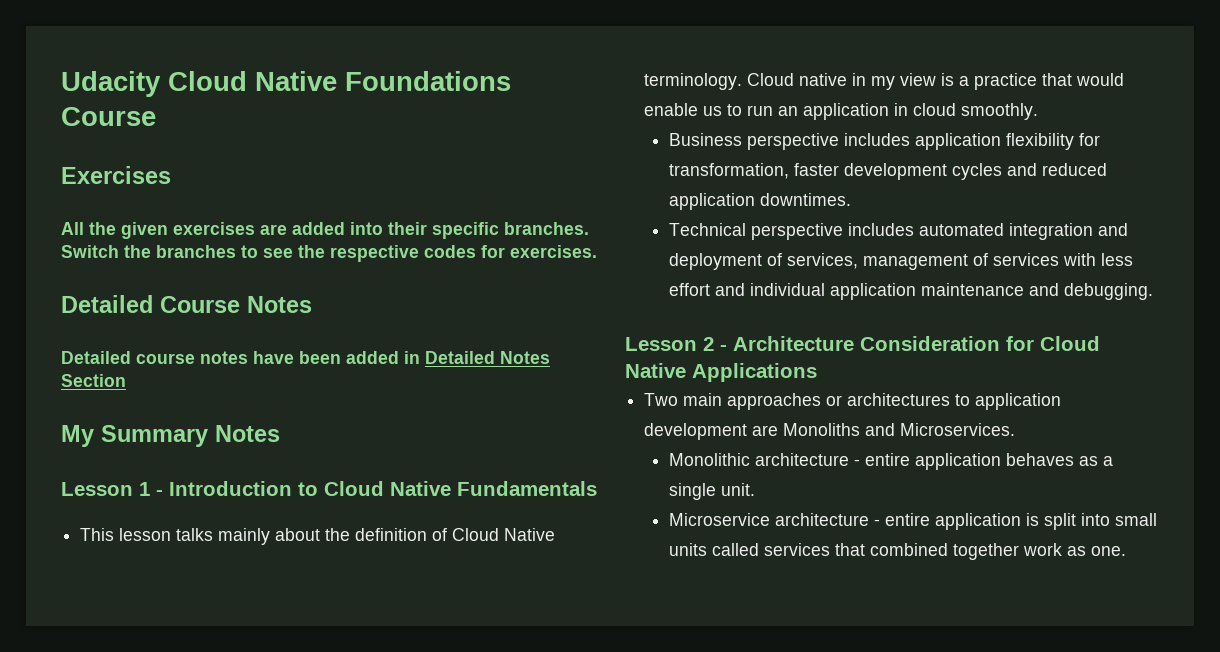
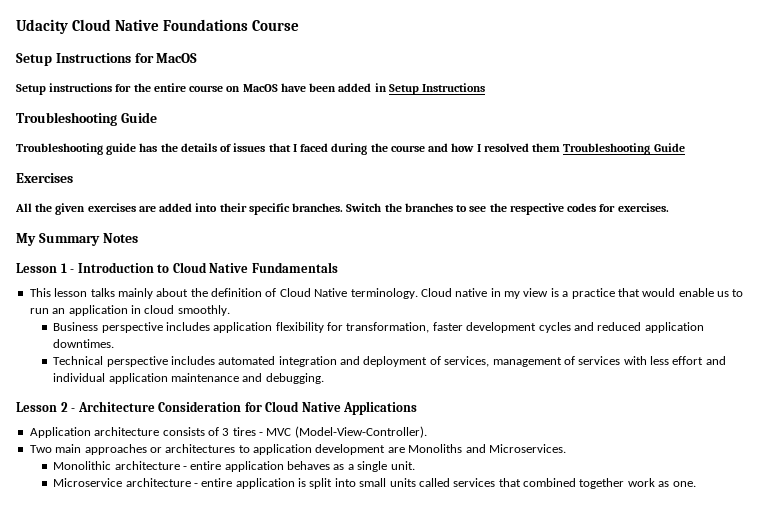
+ Setup Instructions for MacOS
+ Setup instructions for the entire course on MacOS have been added in Setup Instructions
+ Troubleshooting Guide
+ Troubleshooting guide has the details of issues that I faced during the course and how I resolved them Troubleshooting Guide
- Detailed Course Notes
- Detailed course notes have been added in Detailed Notes Section
+ Application architecture consists of 3 tires - MVC (Model-View-Controller).

